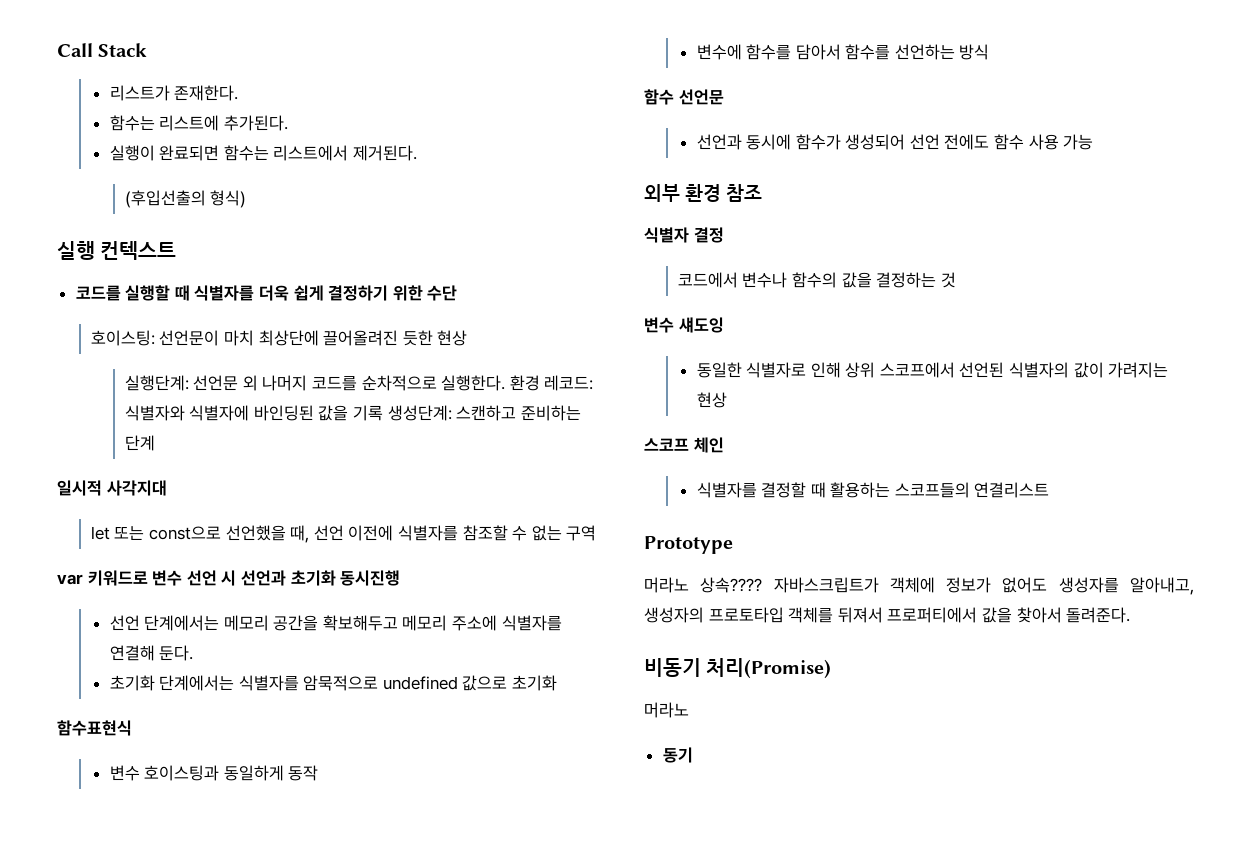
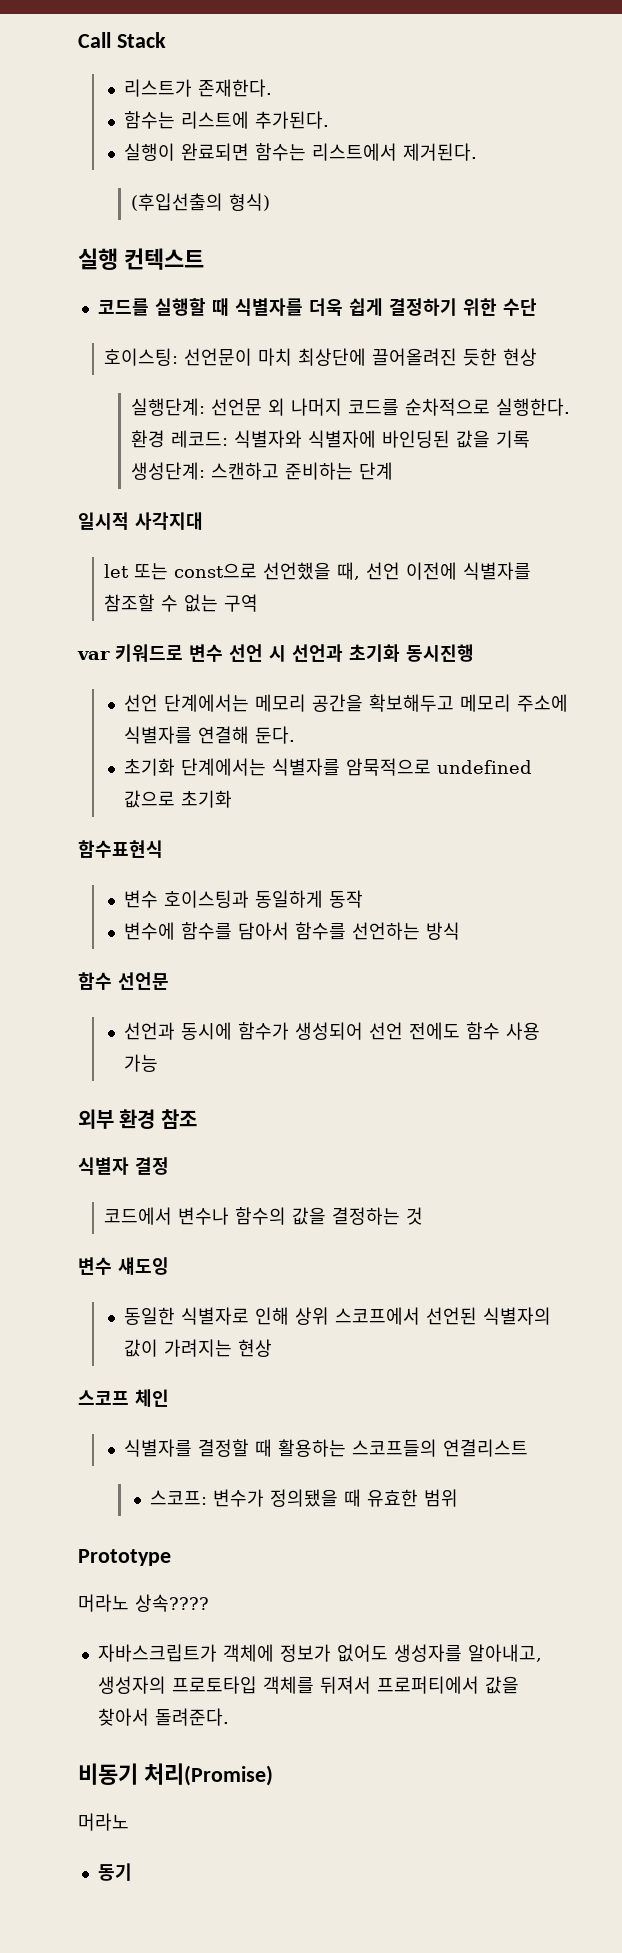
+ 스코프: 변수가 정의됐을 때 유효한 범위
- 머라노 상속???? 자바스크립트가 객체에 정보가 없어도 생성자를 알아내고, 생성자의 프로토타입 객체를 뒤져서 프로퍼티에서 값을 찾아서 돌려준다.
+ 머라노 상속????
+ 자바스크립트가 객체에 정보가 없어도 생성자를 알아내고, 생성자의 프로토타입 객체를 뒤져서 프로퍼티에서 값을 찾아서 돌려준다.

